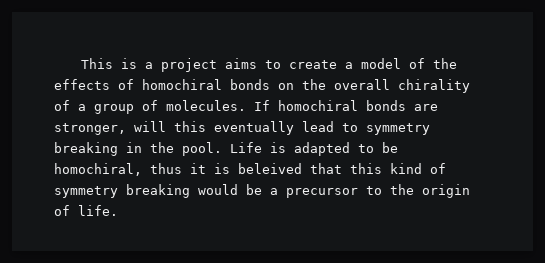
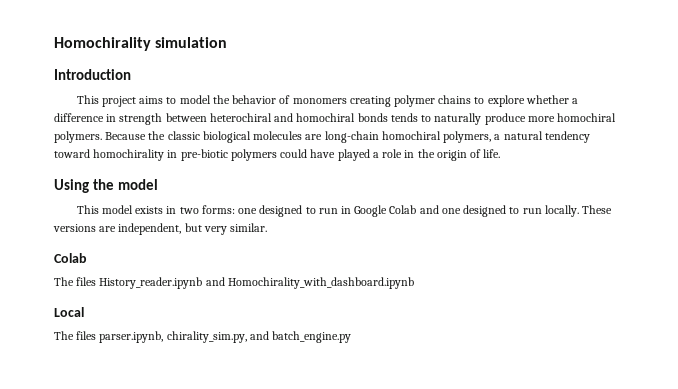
- This is a project aims to create a model of the effects of homochiral bonds on the overall chirality of a group of molecules. If homochiral bonds are stronger, will this eventually lead to symmetry breaking in the pool. Life is adapted to be homochiral, thus it is beleived that this kind of symmetry breaking would be a precursor to the origin of life.
+ Homochirality simulation
+ Introduction
+ This project aims to model the behavior of monomers creating polymer chains to explore whether a difference in strength between heterochiral and homochiral bonds tends to naturally produce more homochiral polymers. Because the classic biological molecules are long-chain homochiral polymers, a natural tendency toward homochirality in pre-biotic polymers could have played a role in the origin of life.
+ Using the model
+ This model exists in two forms: one designed to run in Google Colab and one designed to run locally. These versions are independent, but very similar.
+ Colab
+ The files History_reader.ipynb and Homochirality_with_dashboard.ipynb
+ Local
+ The files parser.ipynb, chirality_sim.py, and batch_engine.py

